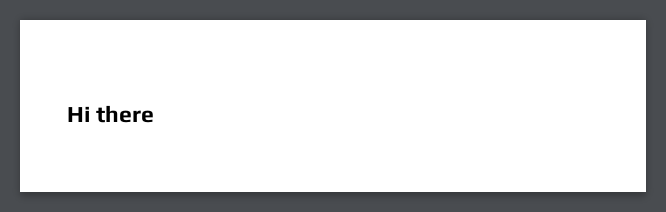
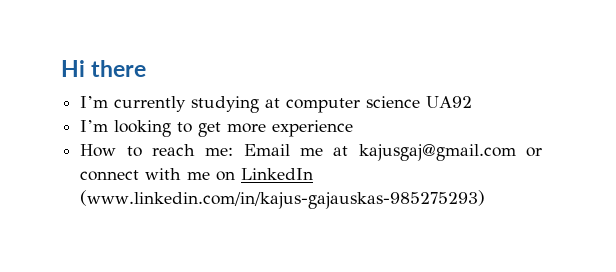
+ I’m currently studying at computer science UA92
+ I’m looking to get more experience
+ How to reach me: Email me at kajusgaj@gmail.com or connect with me on LinkedIn (www.linkedin.com/in/kajus-gajauskas-985275293)

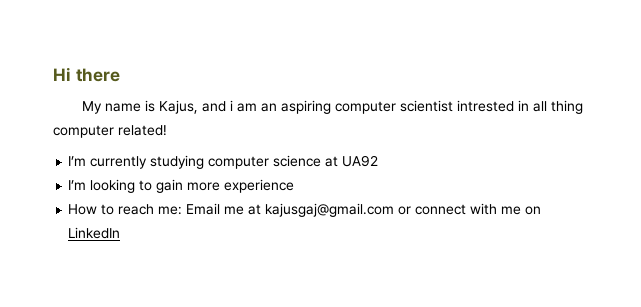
+ My name is Kajus, and i am an aspiring computer scientist intrested in all thing computer related!
- I’m currently studying at computer science UA92
+ I’m currently studying computer science at UA92
- I’m looking to get more experience
+ I’m looking to gain more experience
- How to reach me: Email me at kajusgaj@gmail.com or connect with me on LinkedIn (www.linkedin.com/in/kajus-gajauskas-985275293)
+ How to reach me: Email me at kajusgaj@gmail.com or connect with me on LinkedIn

